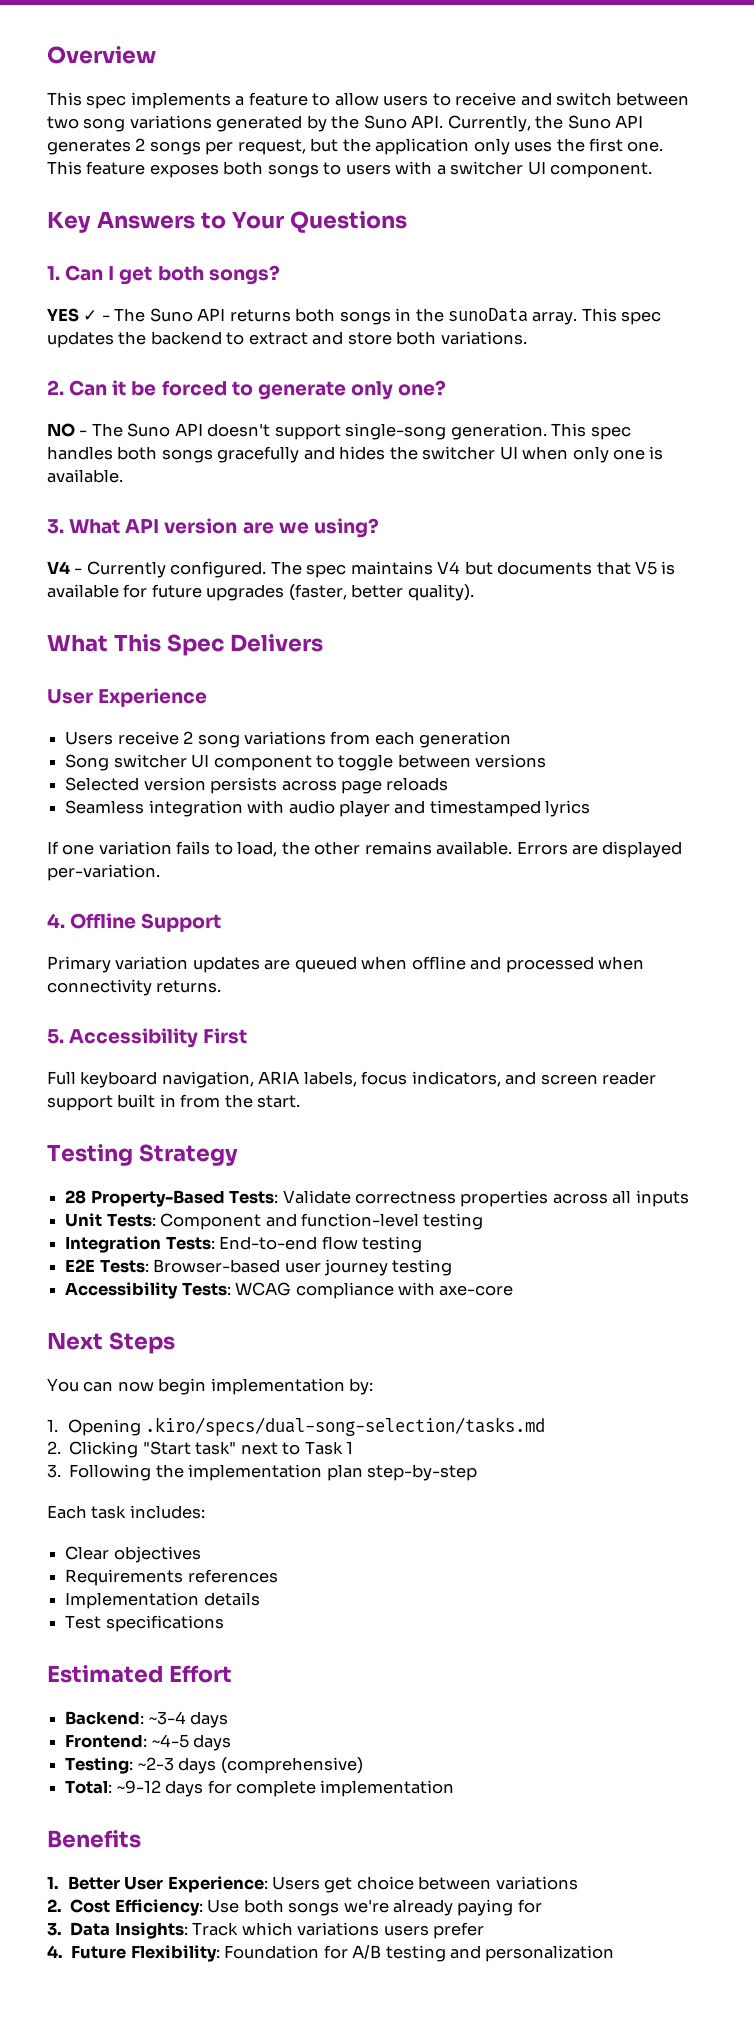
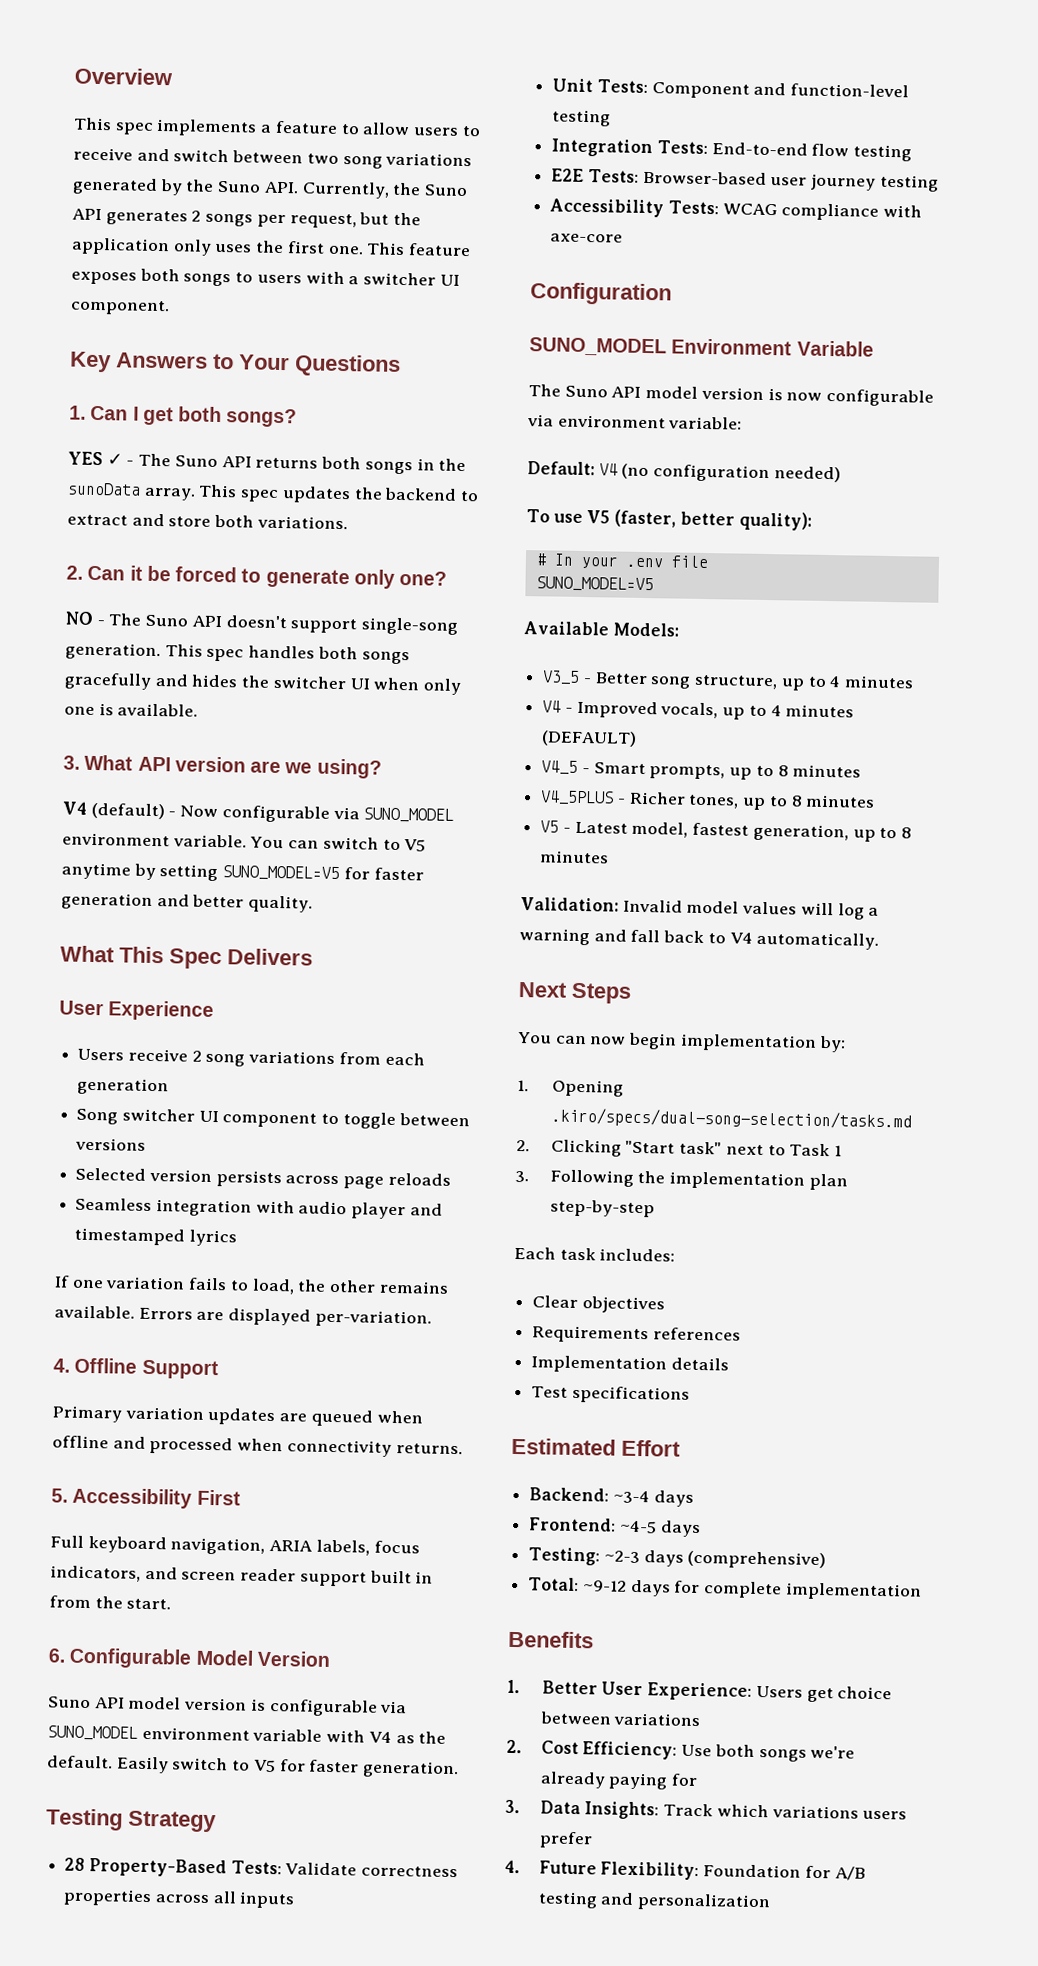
- V4 - Currently configured. The spec maintains V4 but documents that V5 is available for future upgrades (faster, better quality).
+ V4 (default) - Now configurable via SUNO_MODEL environment variable. You can switch to V5 anytime by setting SUNO_MODEL=V5 for faster generation and better quality.
+ 6. Configurable Model Version
+ Suno API model version is configurable via SUNO_MODEL environment variable with V4 as the default. Easily switch to V5 for faster generation.
+ Configuration
+ SUNO_MODEL Environment Variable
+ The Suno API model version is now configurable via environment variable:
+ Default: V4 (no configuration needed)
+ To use V5 (faster, better quality):
+ # In your .env file
+ SUNO_MODEL=V5
+ Available Models:
+ V3_5 - Better song structure, up to 4 minutes
+ V4 - Improved vocals, up to 4 minutes (DEFAULT)
+ V4_5 - Smart prompts, up to 8 minutes
+ V4_5PLUS - Richer tones, up to 8 minutes
+ V5 - Latest model, fastest generation, up to 8 minutes
+ Validation: Invalid model values will log a warning and fall back to V4 automatically.

